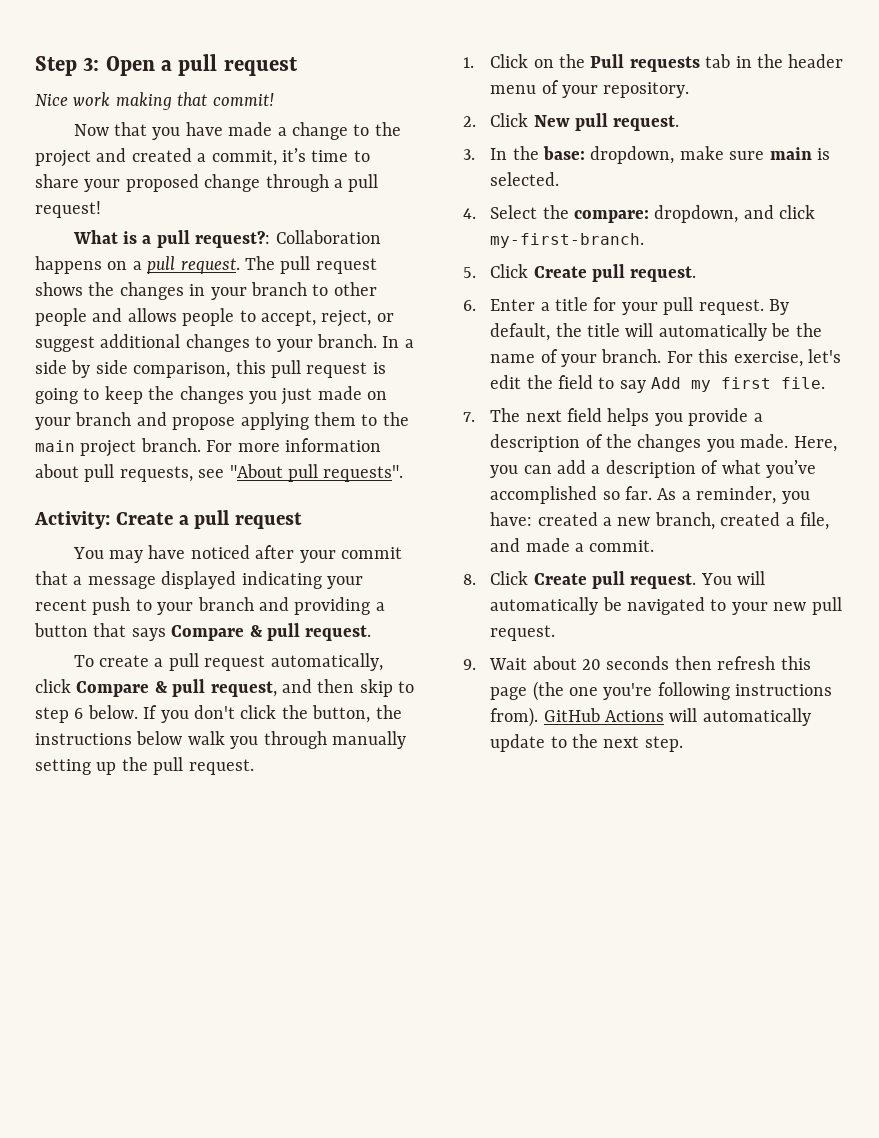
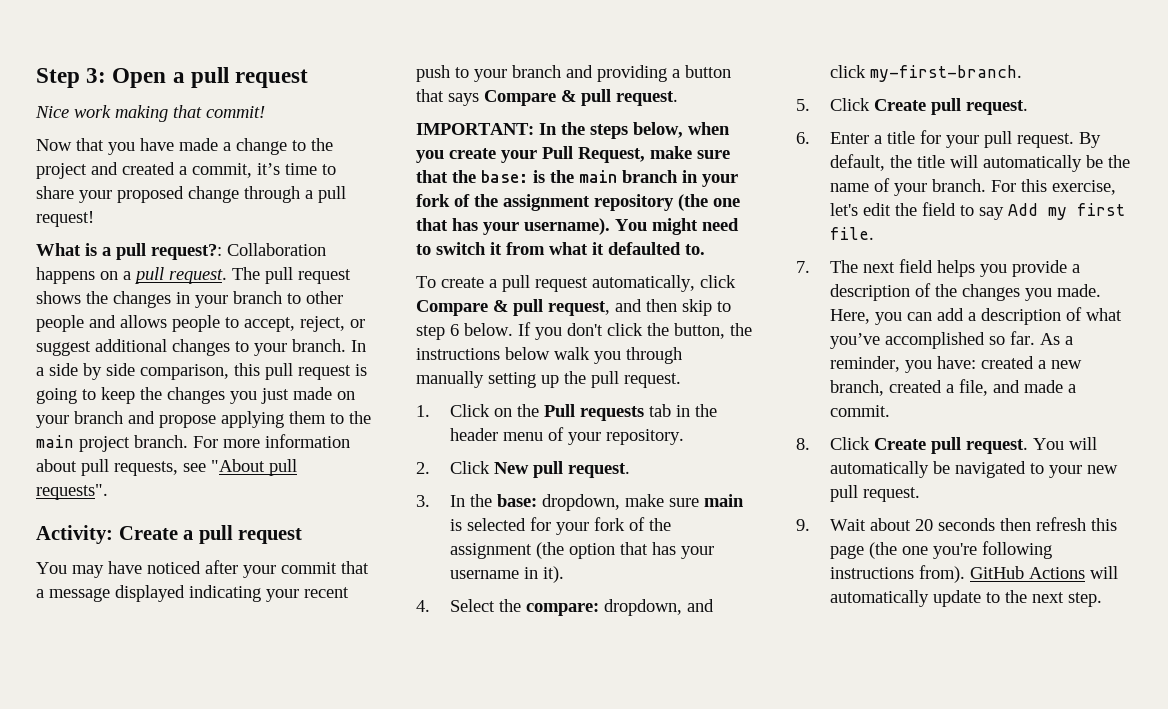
+ IMPORTANT: In the steps below, when you create your Pull Request, make sure that the base: is the main branch in your fork of the assignment repository (the one that has your username). You might need to switch it from what it defaulted to.
- 3. In the base: dropdown, make sure main is selected.
+ 3. In the base: dropdown, make sure main is selected for your fork of the assignment (the option that has your username in it).

